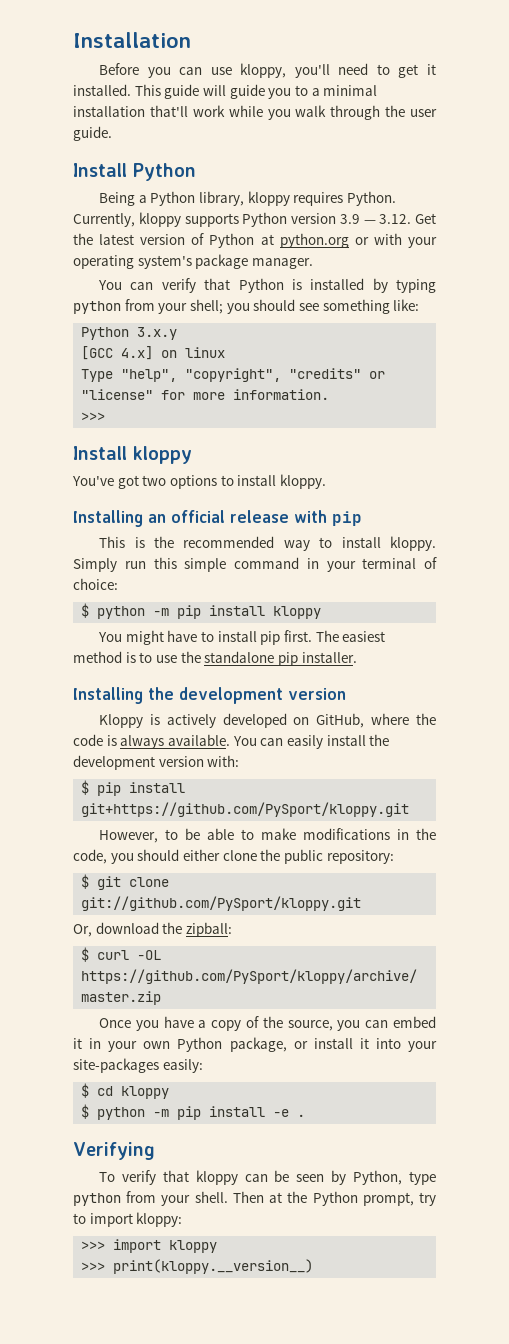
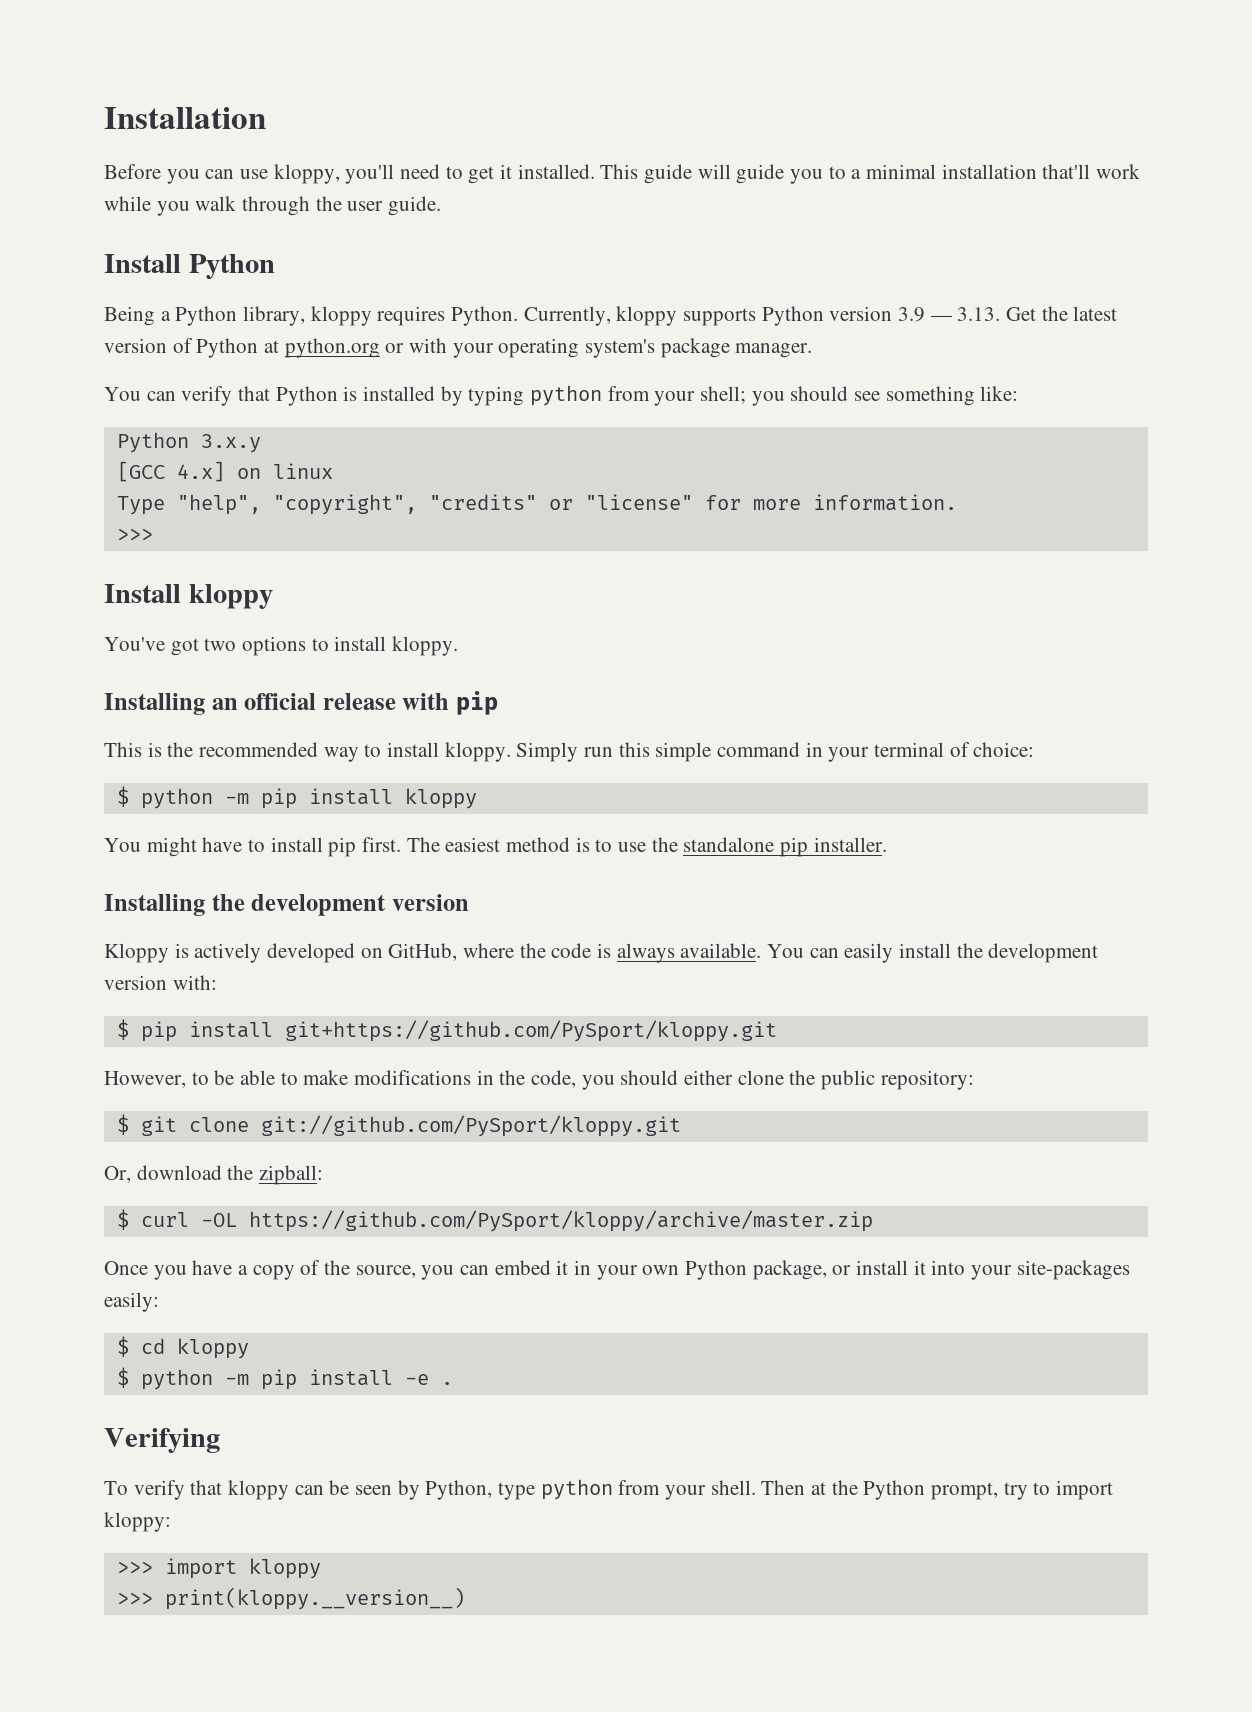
- Currently, kloppy supports Python version 3.9 — 3.12. Get the latest version of Python at python.org or with your operating system's package manager.
+ Currently, kloppy supports Python version 3.9 — 3.13. Get the latest version of Python at python.org or with your operating system's package manager.

